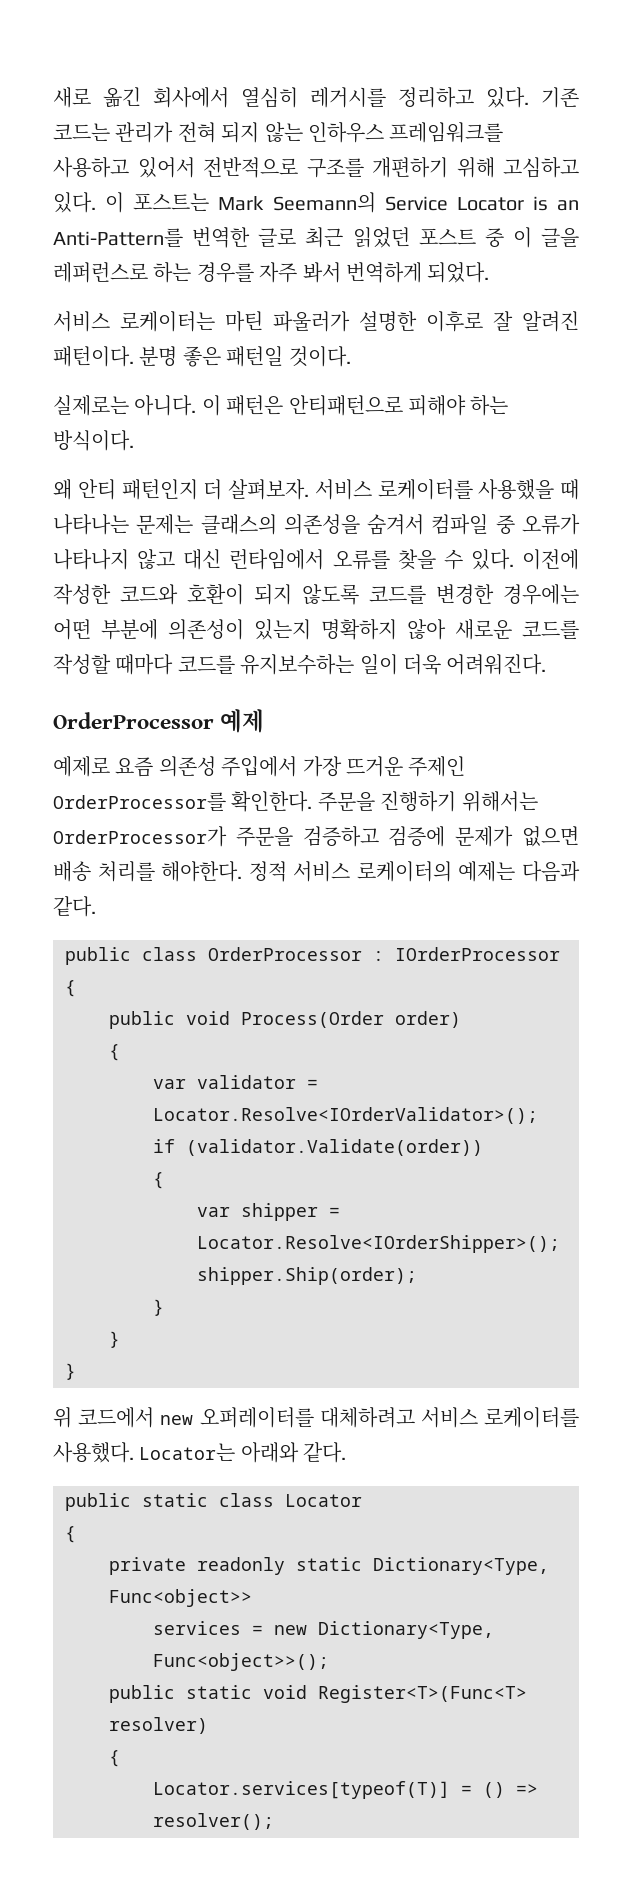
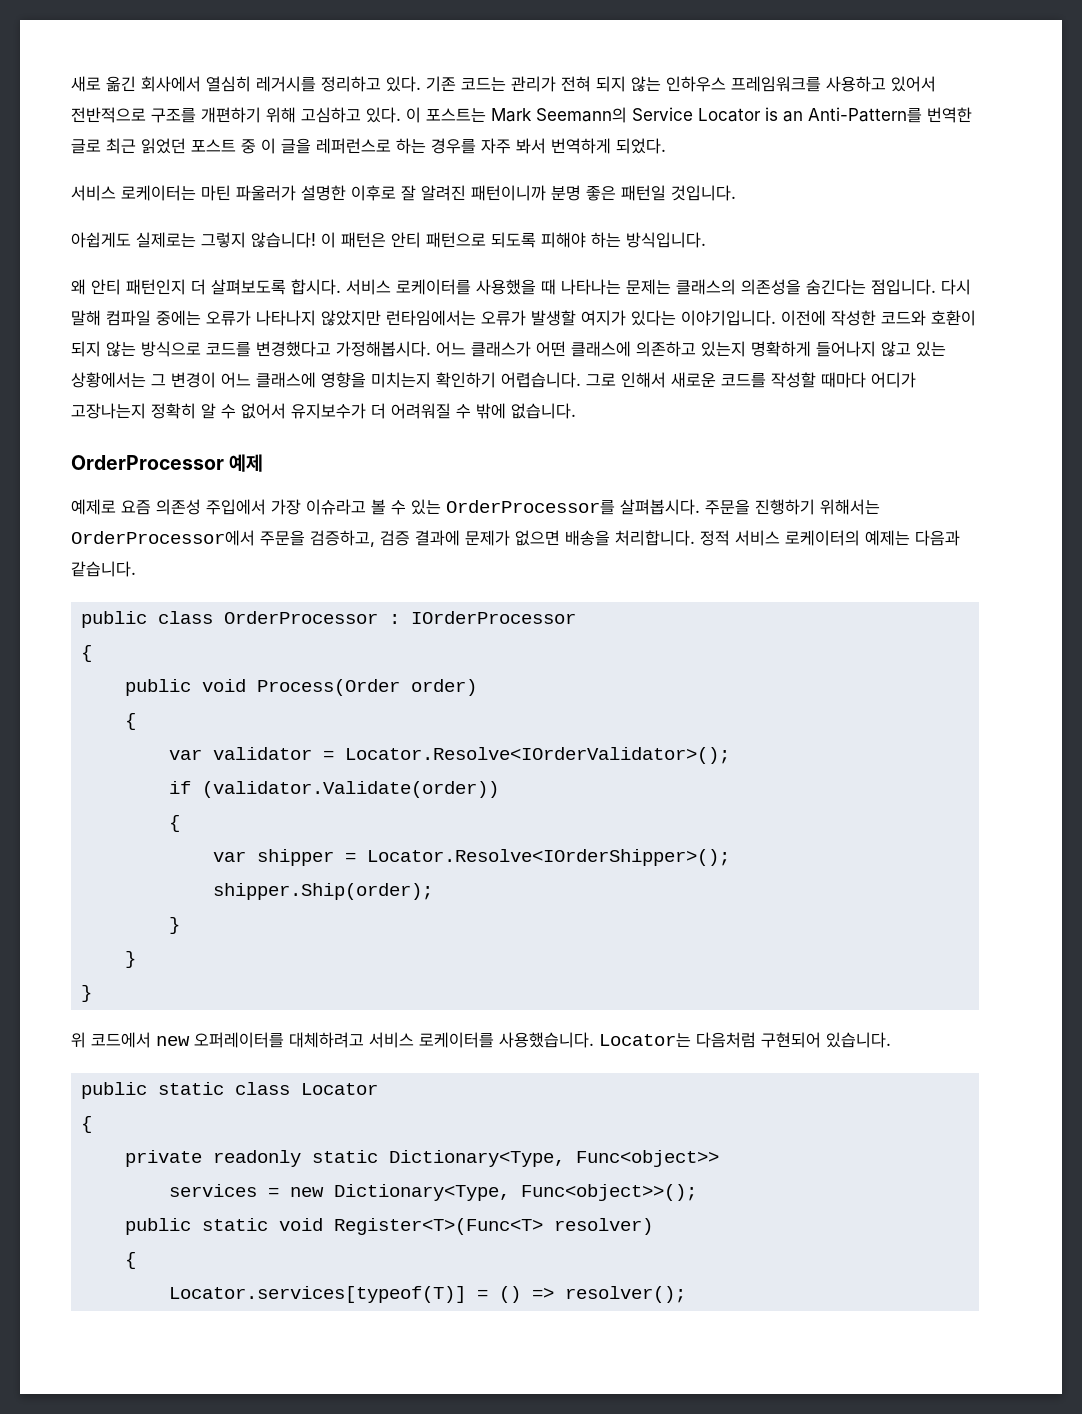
- 서비스 로케이터는 마틴 파울러가 설명한 이후로 잘 알려진 패턴이다. 분명 좋은 패턴일 것이다.
- 실제로는 아니다. 이 패턴은 안티패턴으로 피해야 하는 방식이다.
+ 서비스 로케이터는 마틴 파울러가 설명한 이후로 잘 알려진 패턴이니까 분명 좋은 패턴일 것입니다.
+ 아쉽게도 실제로는 그렇지 않습니다! 이 패턴은 안티 패턴으로 되도록 피해야 하는 방식입니다.
- 왜 안티 패턴인지 더 살펴보자.
+ 왜 안티 패턴인지 더 살펴보도록 합시다.
- 서비스 로케이터를 사용했을 때 나타나는 문제는 클래스의 의존성을 숨겨서 컴파일 중 오류가 나타나지 않고 대신 런타임에서 오류를 찾을 수 있다.
+ 서비스 로케이터를 사용했을 때 나타나는 문제는 클래스의 의존성을 숨긴다는 점입니다. 다시 말해 컴파일 중에는 오류가 나타나지 않았지만 런타임에서는 오류가 발생할 여지가 있다는 이야기입니다.
- 이전에 작성한 코드와 호환이 되지 않도록 코드를 변경한 경우에는 어떤 부분에 의존성이 있는지 명확하지 않아 새로운 코드를 작성할 때마다 코드를 유지보수하는 일이 더욱 어려워진다.
+ 이전에 작성한 코드와 호환이 되지 않는 방식으로 코드를 변경했다고 가정해봅시다. 어느 클래스가 어떤 클래스에 의존하고 있는지 명확하게 들어나지 않고 있는 상황에서는 그 변경이 어느 클래스에 영향을 미치는지 확인하기 어렵습니다. 그로 인해서 새로운 코드를 작성할 때마다 어디가 고장나는지 정확히 알 수 없어서 유지보수가 더 어려워질 수 밖에 없습니다.
- 예제로 요즘 의존성 주입에서 가장 뜨거운 주제인 OrderProcessor를 확인한다. 주문을 진행하기 위해서는 OrderProcessor가 주문을 검증하고 검증에 문제가 없으면 배송 처리를 해야한다.
+ 예제로 요즘 의존성 주입에서 가장 이슈라고 볼 수 있는 OrderProcessor를 살펴봅시다. 주문을 진행하기 위해서는 OrderProcessor에서 주문을 검증하고, 검증 결과에 문제가 없으면 배송을 처리합니다.
- 정적 서비스 로케이터의 예제는 다음과 같다.
+ 정적 서비스 로케이터의 예제는 다음과 같습니다.
- 위 코드에서 new 오퍼레이터를 대체하려고 서비스 로케이터를 사용했다. Locator는 아래와 같다.
+ 위 코드에서 new 오퍼레이터를 대체하려고 서비스 로케이터를 사용했습니다. Locator는 다음처럼 구현되어 있습니다.

